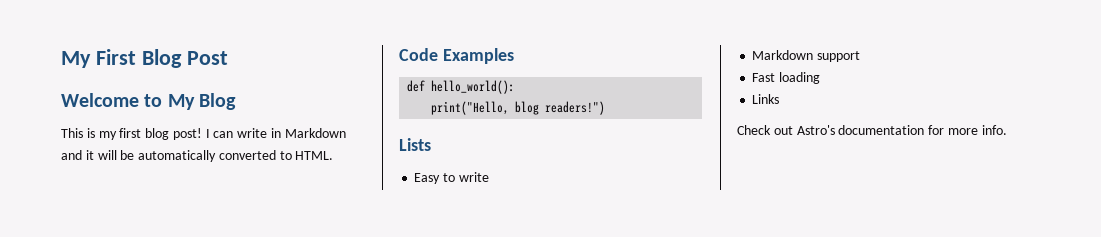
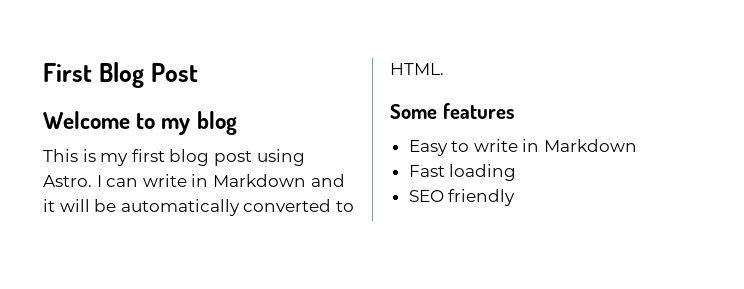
- My First Blog Post
+ First Blog Post
- Welcome to My Blog
+ Welcome to my blog
- This is my first blog post!
+ This is my first blog post using Astro.
- Code Examples
- def hello_world():
- print("Hello, blog readers!")
- Lists
+ Some features
- Easy to write
- Markdown support
+ Easy to write in Markdown
- Links
- Check out Astro's documentation for more info.
+ SEO friendly

